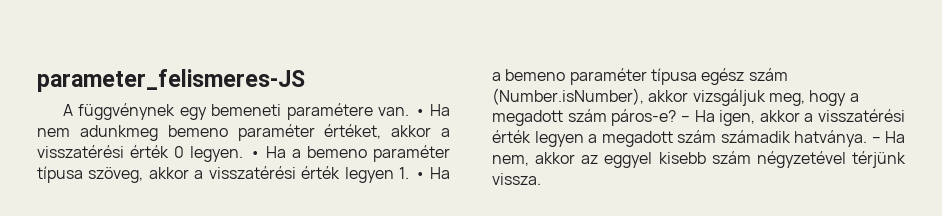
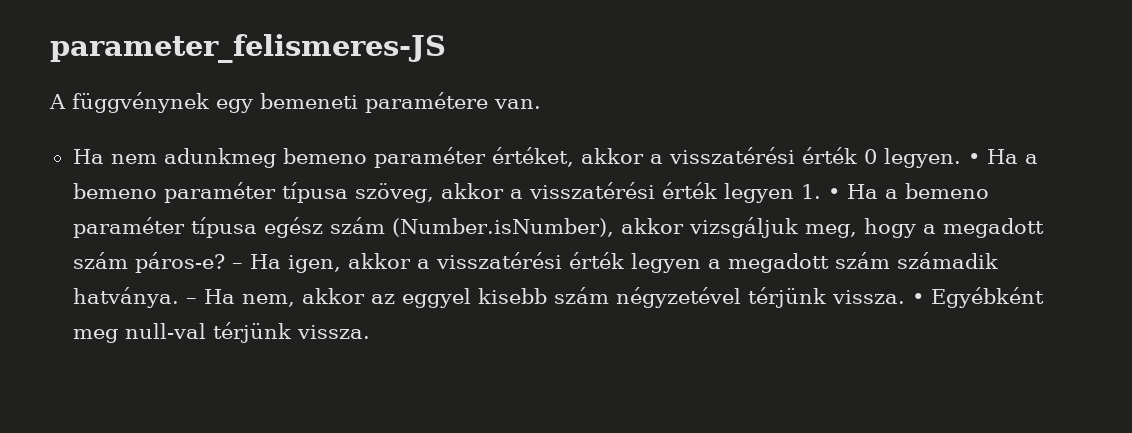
- A függvénynek egy bemeneti paramétere van. • Ha nem adunkmeg bemeno paraméter értéket, akkor a visszatérési érték 0 legyen.
+ A függvénynek egy bemeneti paramétere van.
+ Ha nem adunkmeg bemeno paraméter értéket, akkor a visszatérési érték 0 legyen.
+ • Egyébként meg null-val térjünk vissza.

